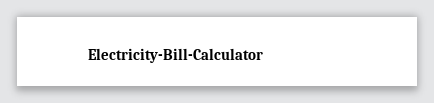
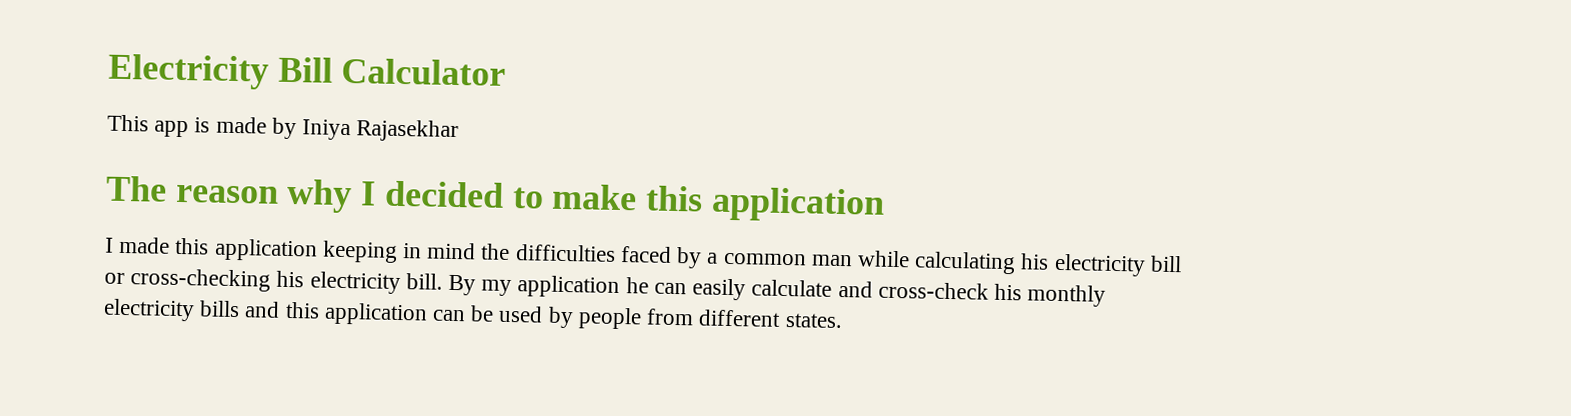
- Electricity-Bill-Calculator
+ Electricity Bill Calculator
+ This app is made by Iniya Rajasekhar
+ The reason why I decided to make this application
+ I made this application keeping in mind the difficulties faced by a common man while calculating his electricity bill
+ or cross-checking his electricity bill. By my application he can easily calculate and cross-check his monthly
+ electricity bills and this application can be used by people from different states.

